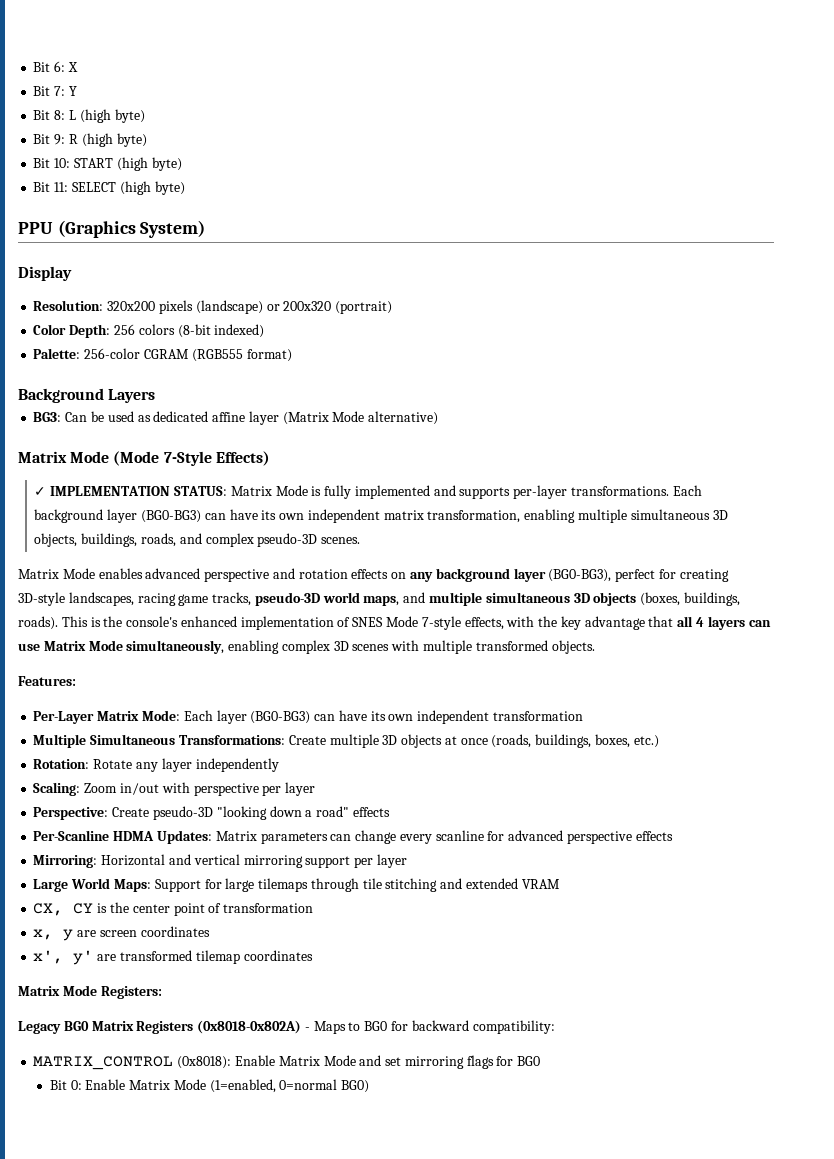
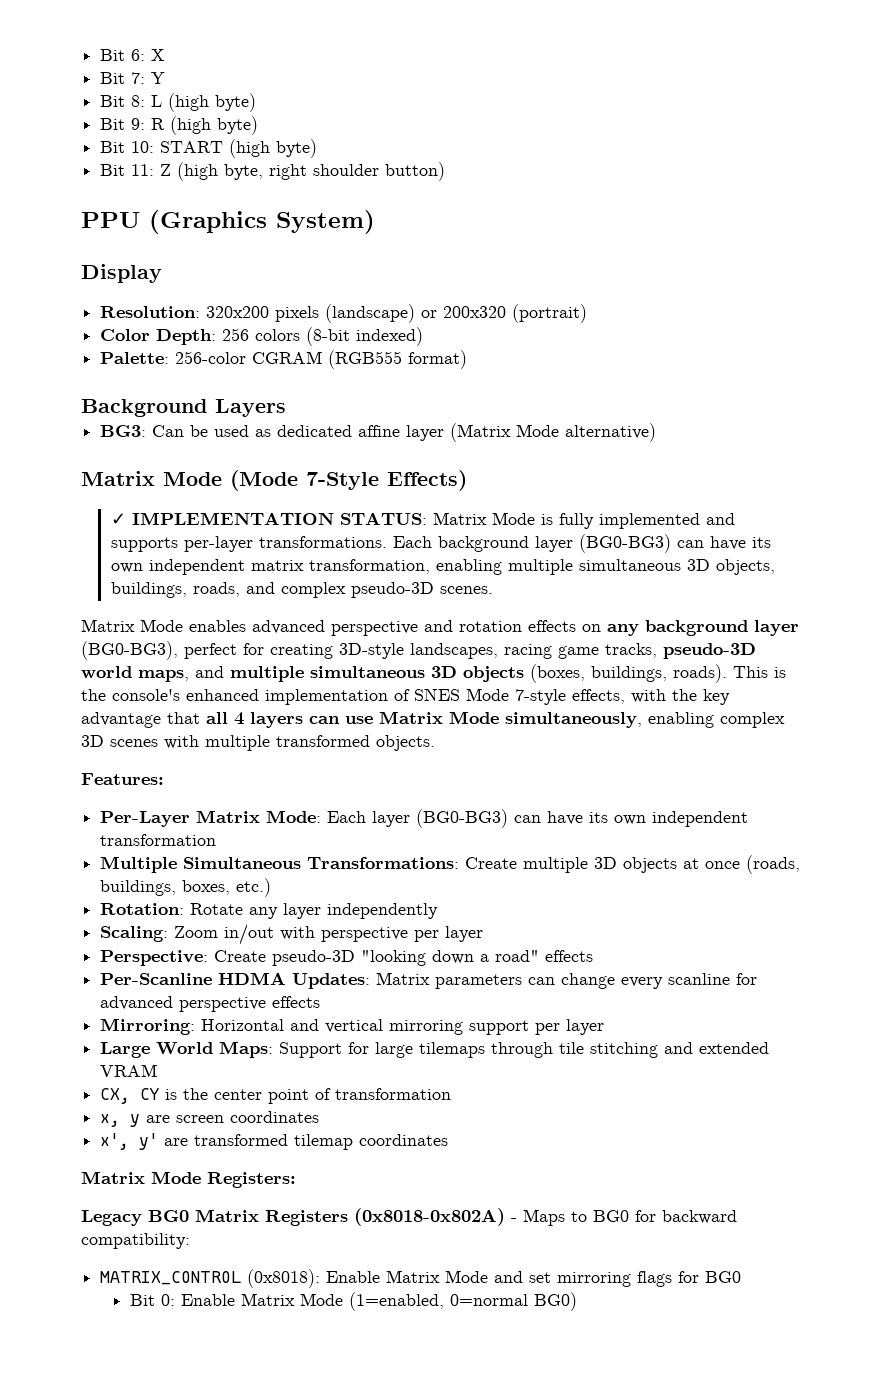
- Bit 11: SELECT (high byte)
+ Bit 11: Z (high byte, right shoulder button)

